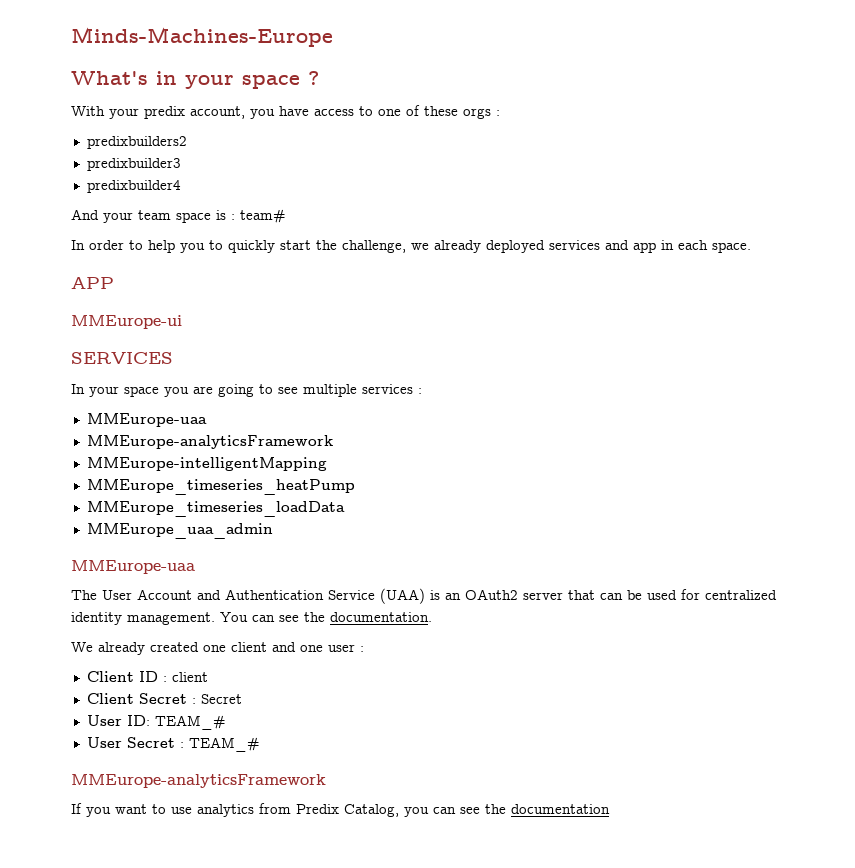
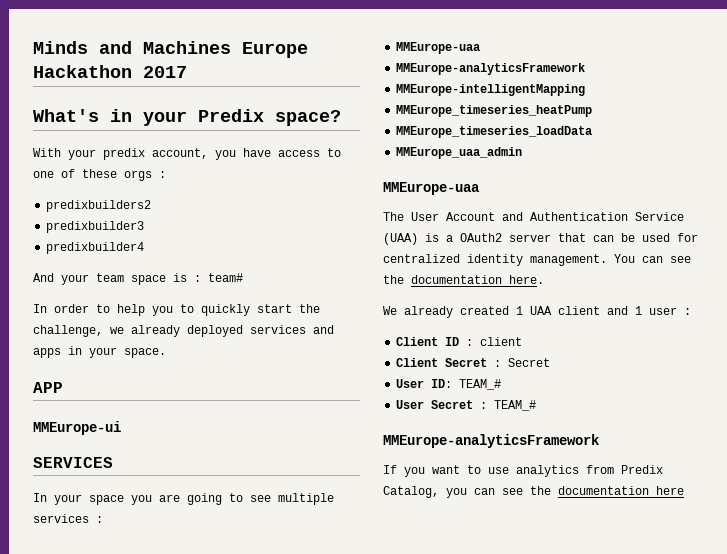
- Minds-Machines-Europe
+ Minds and Machines Europe Hackathon 2017
- What's in your space ?
+ What's in your Predix space?
- In order to help you to quickly start the challenge, we already deployed services and app in each space.
+ In order to help you to quickly start the challenge, we already deployed services and apps in your space.
- The User Account and Authentication Service (UAA) is an OAuth2 server that can be used for centralized identity management.
+ The User Account and Authentication Service (UAA) is a OAuth2 server that can be used for centralized identity management.
- You can see the documentation.
+ You can see the documentation here.
- We already created one client and one user :
+ We already created 1 UAA client and 1 user :
- If you want to use analytics from Predix Catalog, you can see the documentation
+ If you want to use analytics from Predix Catalog, you can see the documentation here

